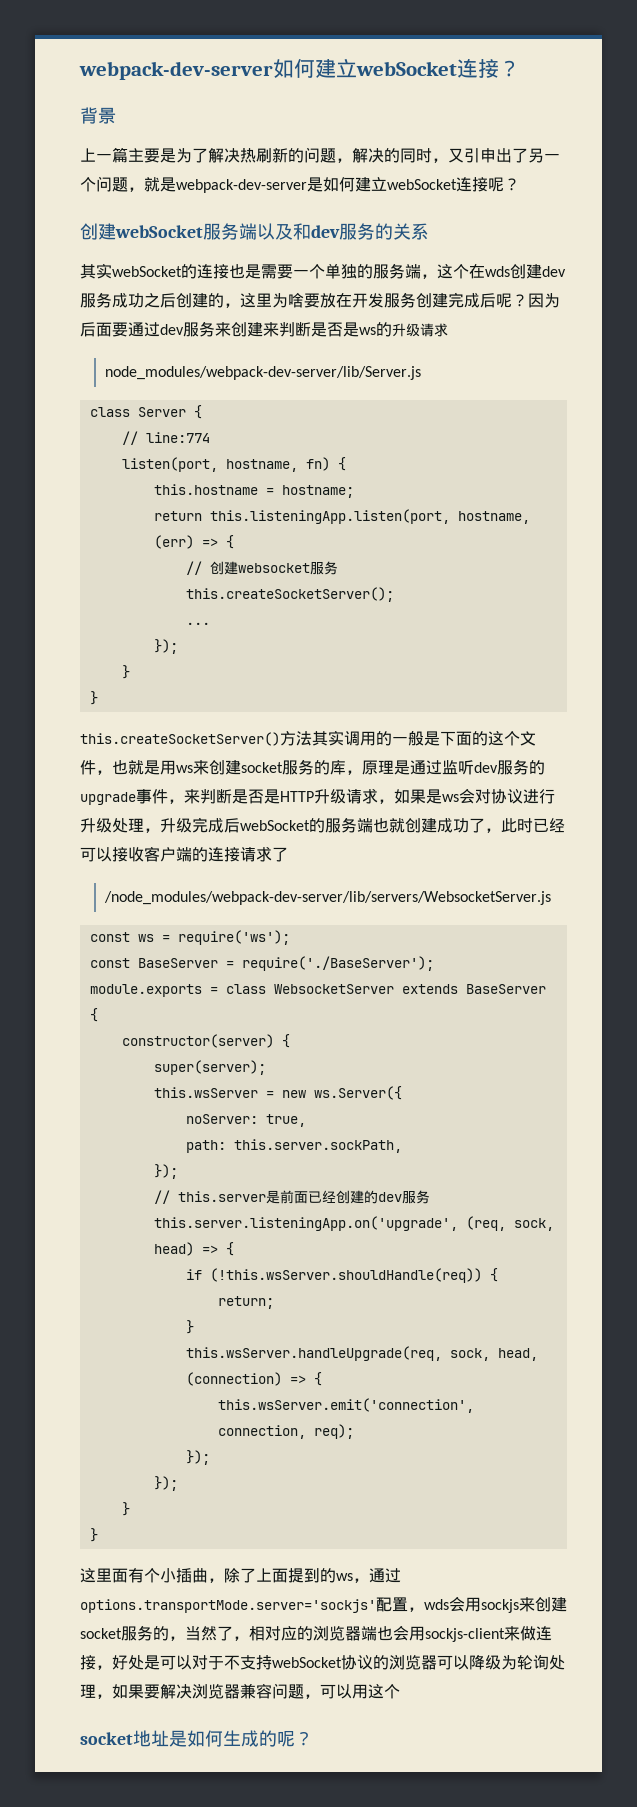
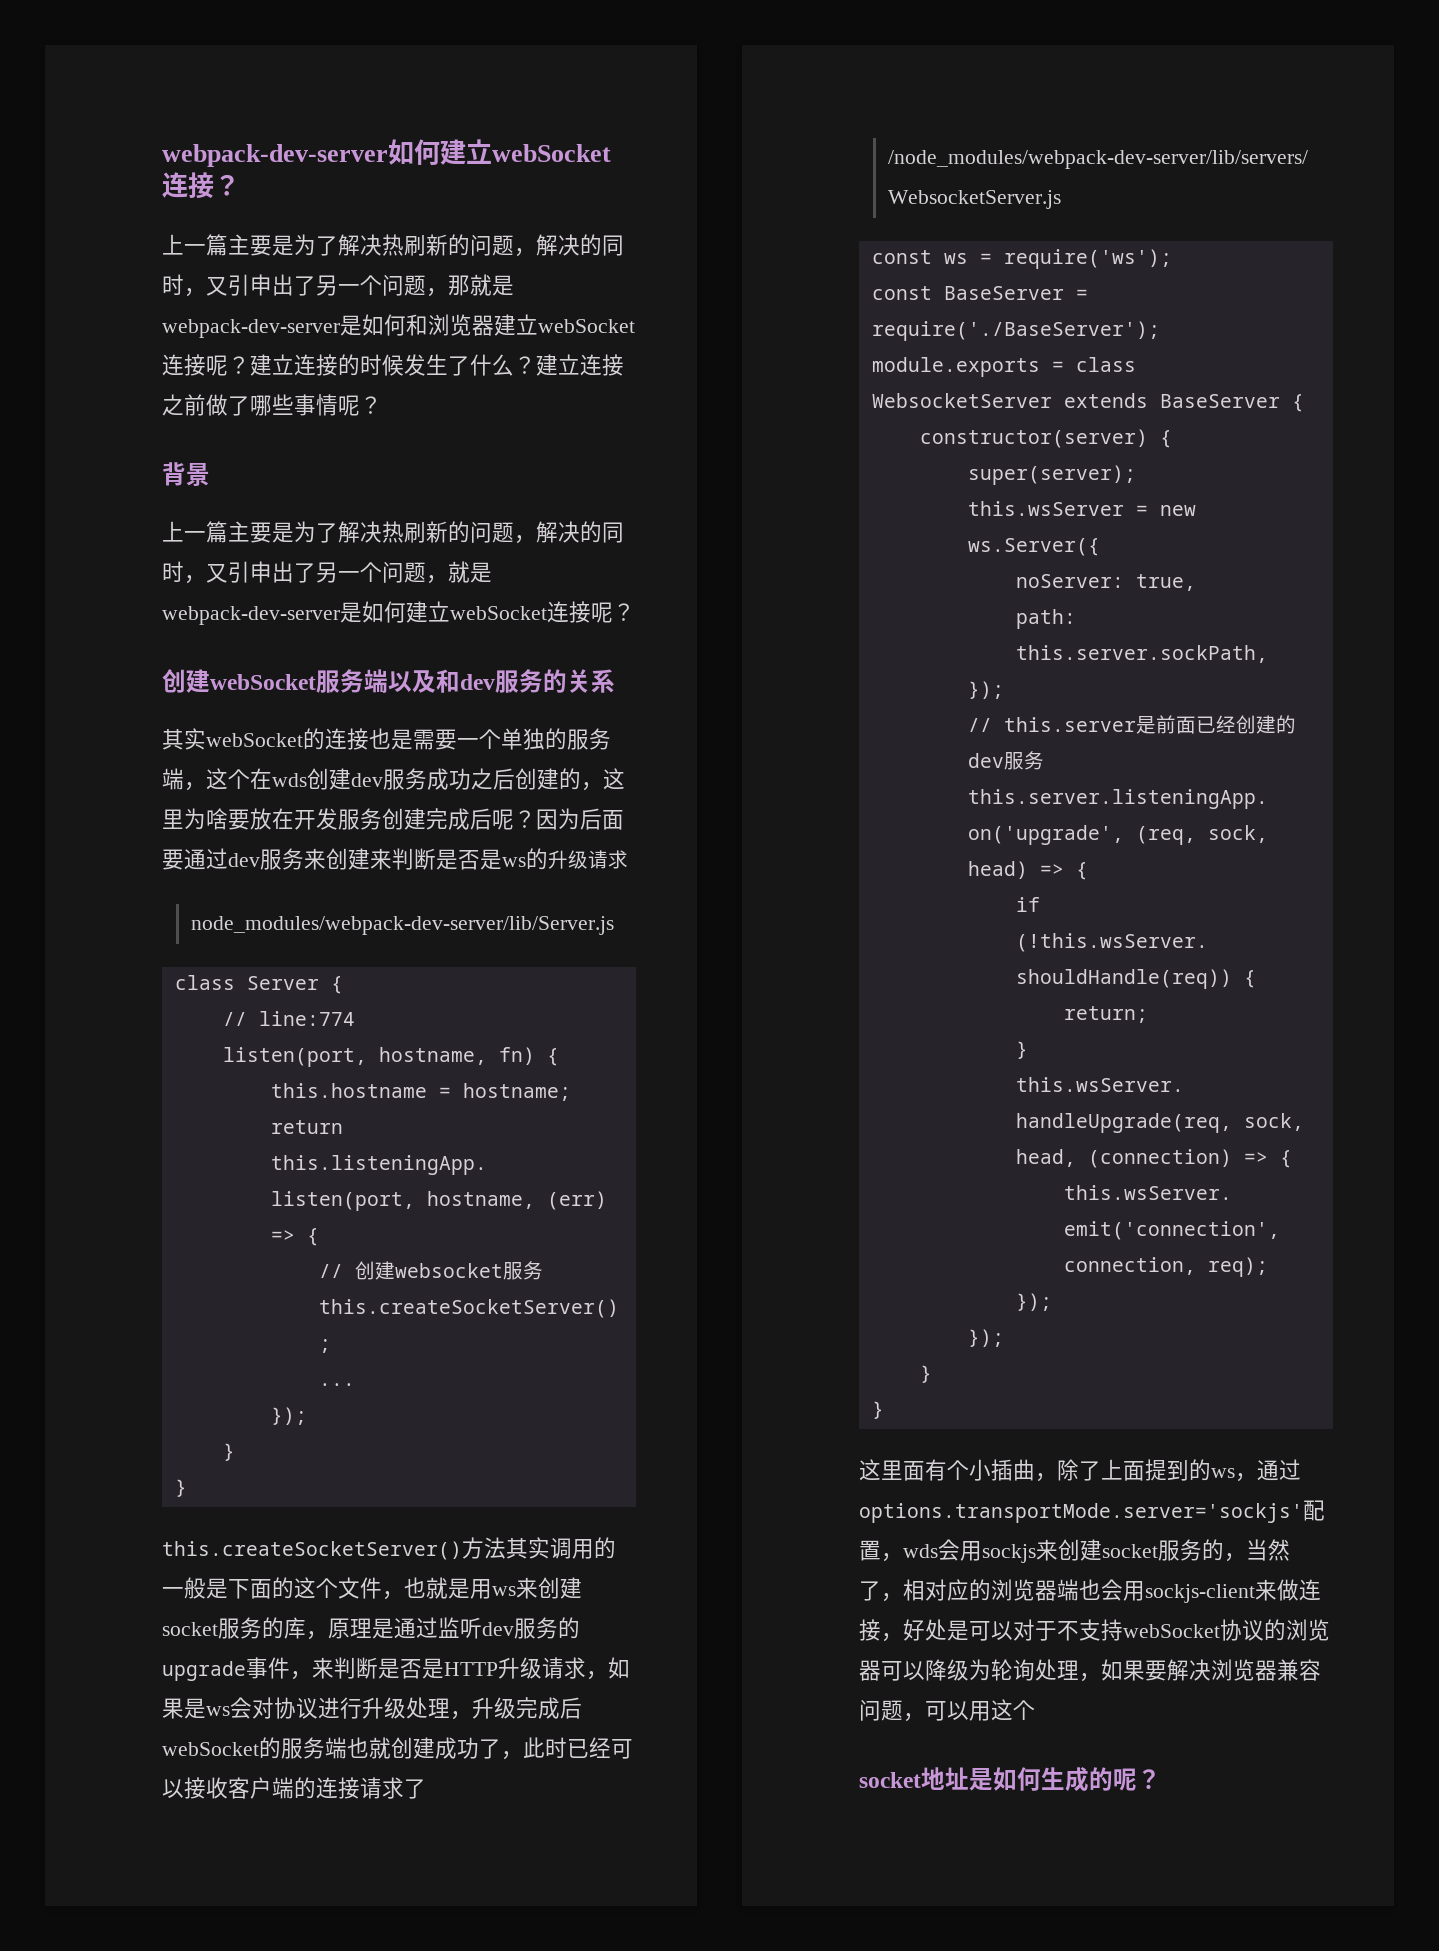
+ 上一篇主要是为了解决热刷新的问题，解决的同时，又引申出了另一个问题，那就是webpack-dev-server是如何和浏览器建立webSocket连接呢？建立连接的时候发生了什么？建立连接之前做了哪些事情呢？

